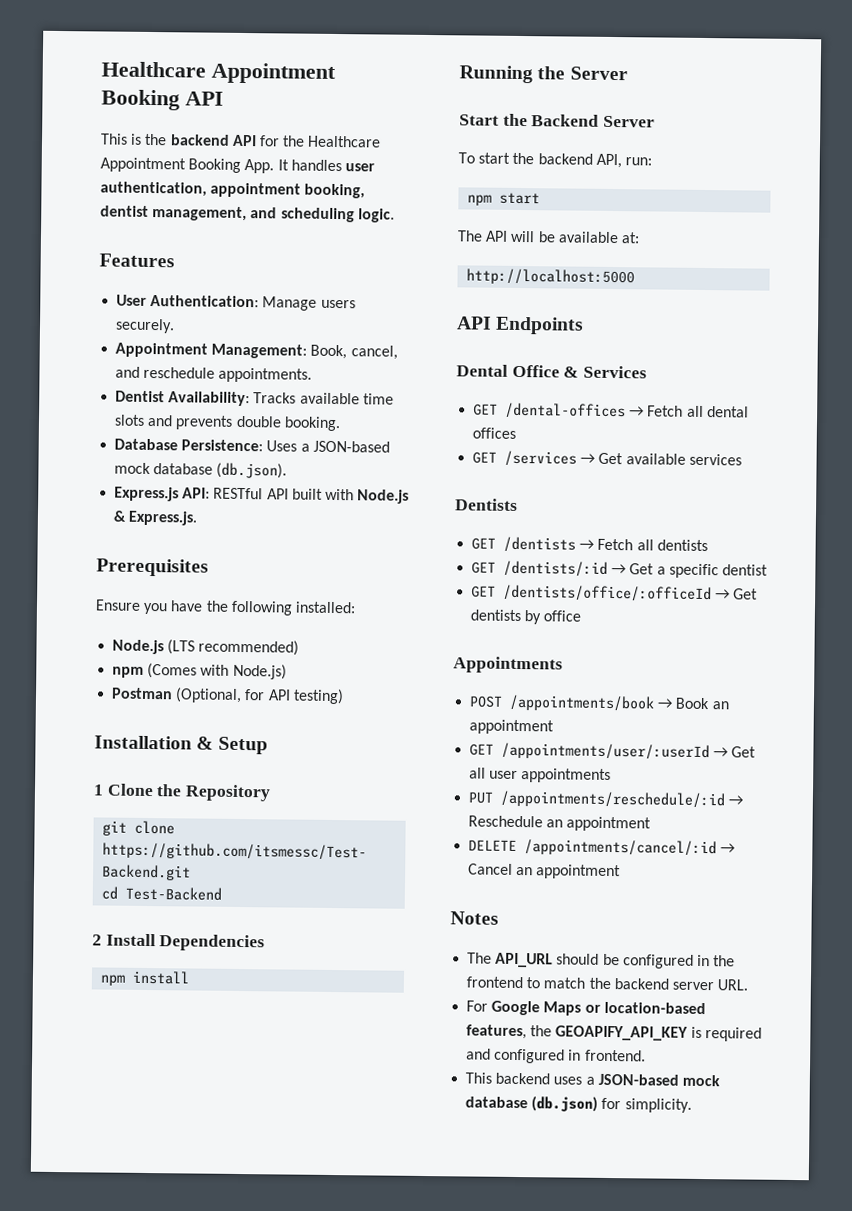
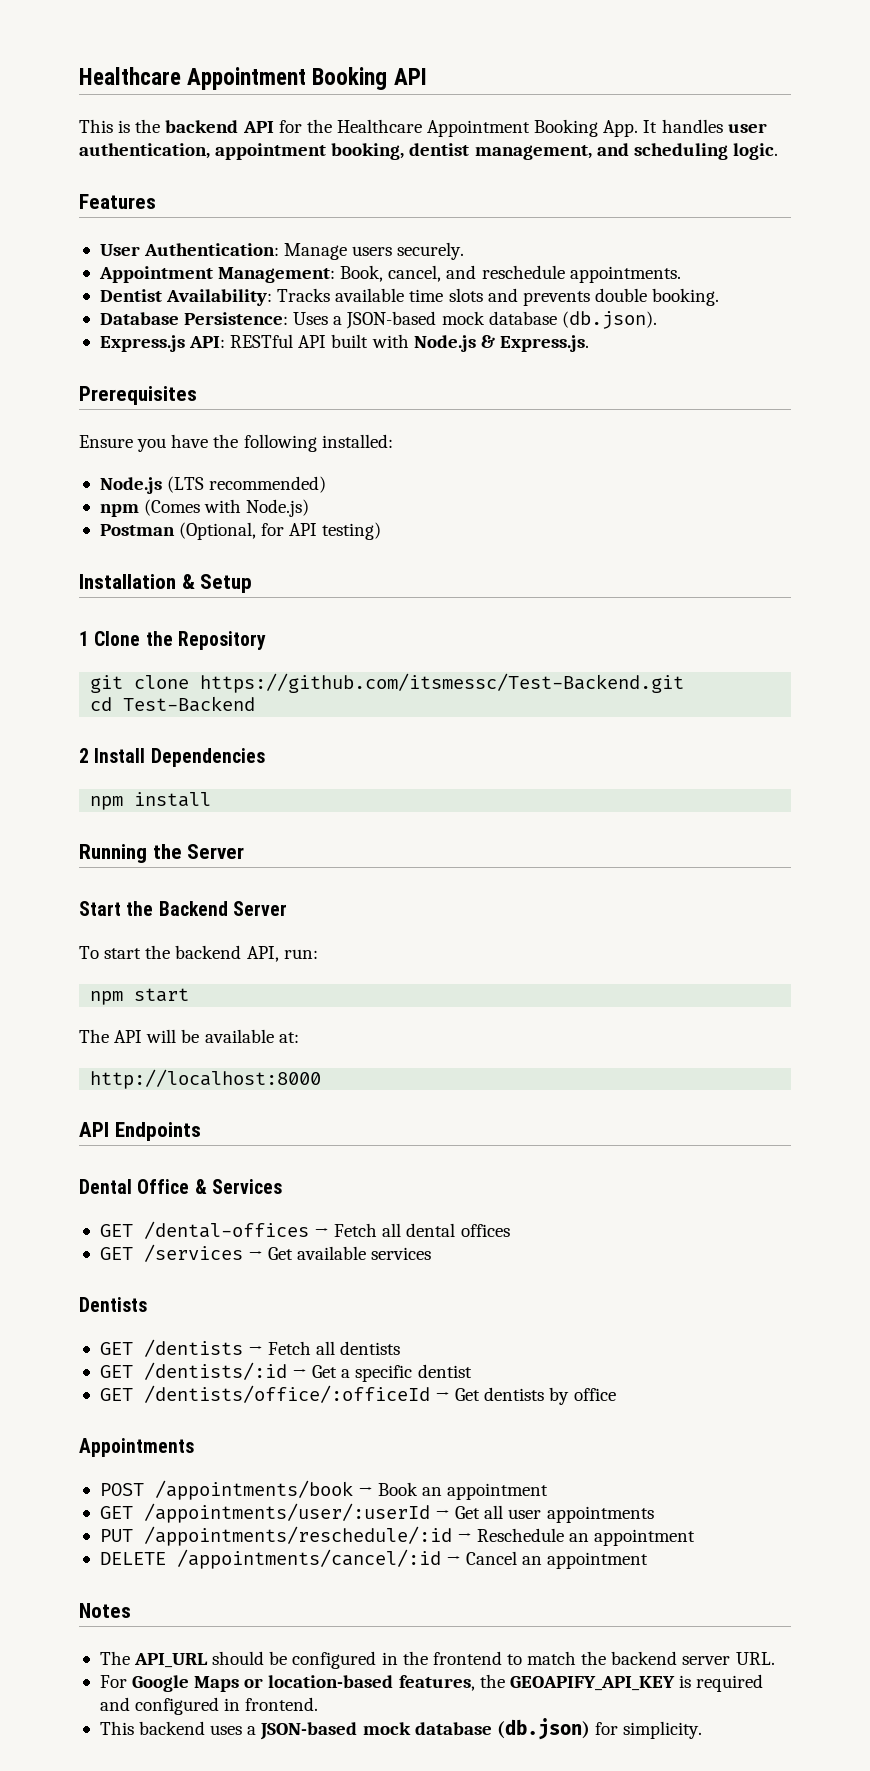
- http://localhost:5000
+ http://localhost:8000

